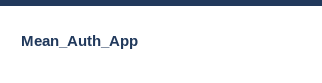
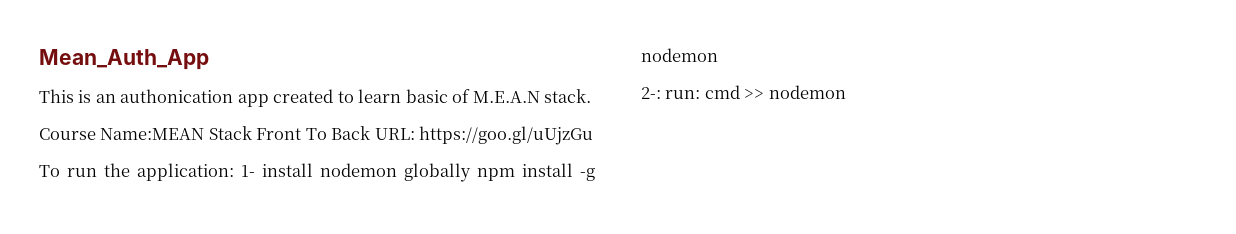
+ This is an authonication app created to learn basic of M.E.A.N stack.
+ Course Name:MEAN Stack Front To Back URL: https://goo.gl/uUjzGu
+ To run the application: 1- install nodemon globally npm install -g nodemon
+ 2-: run: cmd >> nodemon

